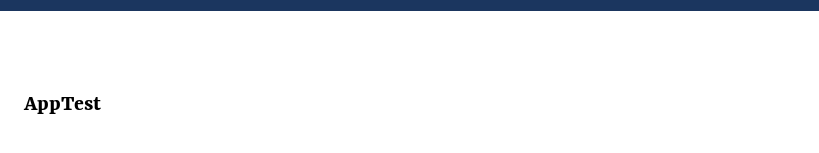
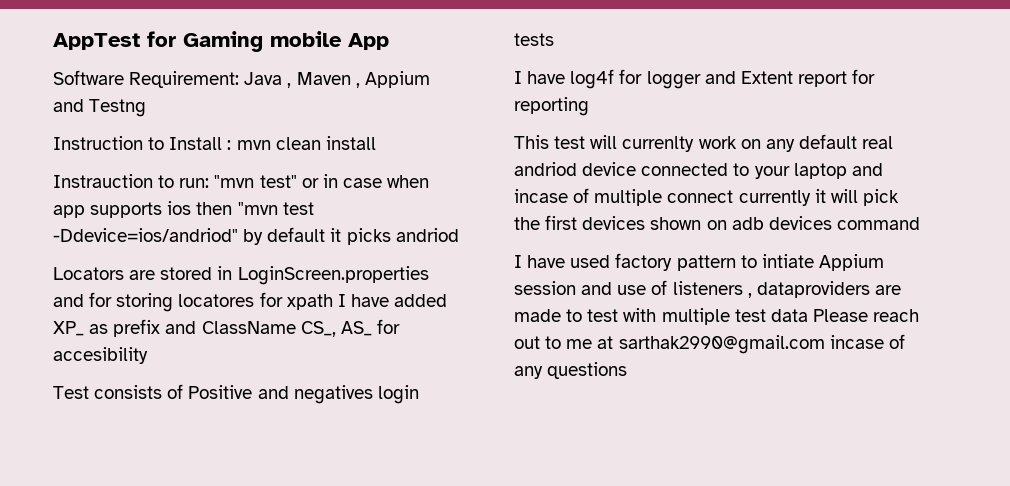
- AppTest
+ AppTest for Gaming mobile App
+ Software Requirement: Java , Maven , Appium and Testng
+ Instruction to Install : mvn clean install
+ Instrauction to run: "mvn test" or in case when app supports ios then "mvn test -Ddevice=ios/andriod" by default it picks andriod
+ Locators are stored in LoginScreen.properties and for storing locatores for xpath I have added XP_ as prefix and ClassName CS_, AS_ for accesibility
+ Test consists of Positive and negatives login tests
+ I have log4f for logger and Extent report for reporting
+ This test will currenlty work on any default real andriod device connected to your laptop and incase of multiple connect currently it will pick the first devices shown on adb devices command
+ I have used factory pattern to intiate Appium session and use of listeners , dataproviders are made to test with multiple test data Please reach out to me at sarthak2990@gmail.com incase of any questions

